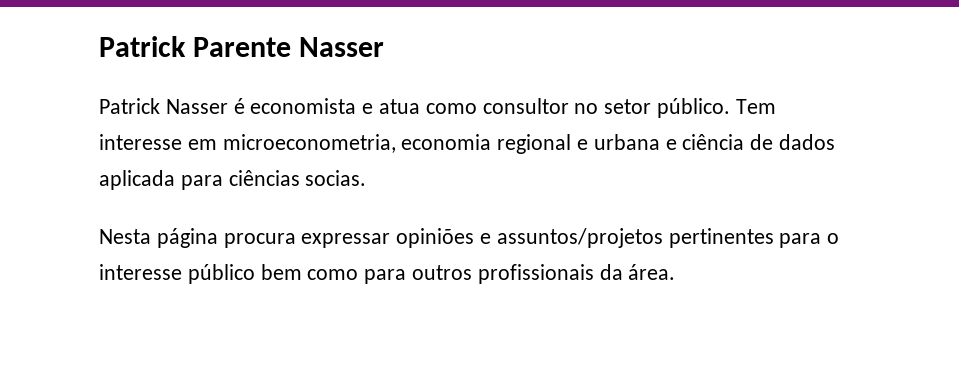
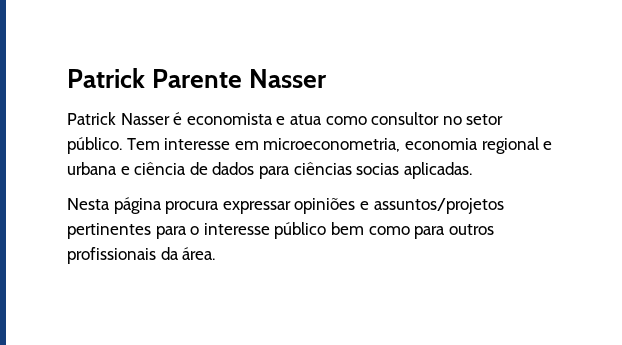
- Tem interesse em microeconometria, economia regional e urbana e ciência de dados aplicada para ciências socias.
+ Tem interesse em microeconometria, economia regional e urbana e ciência de dados para ciências socias aplicadas.

